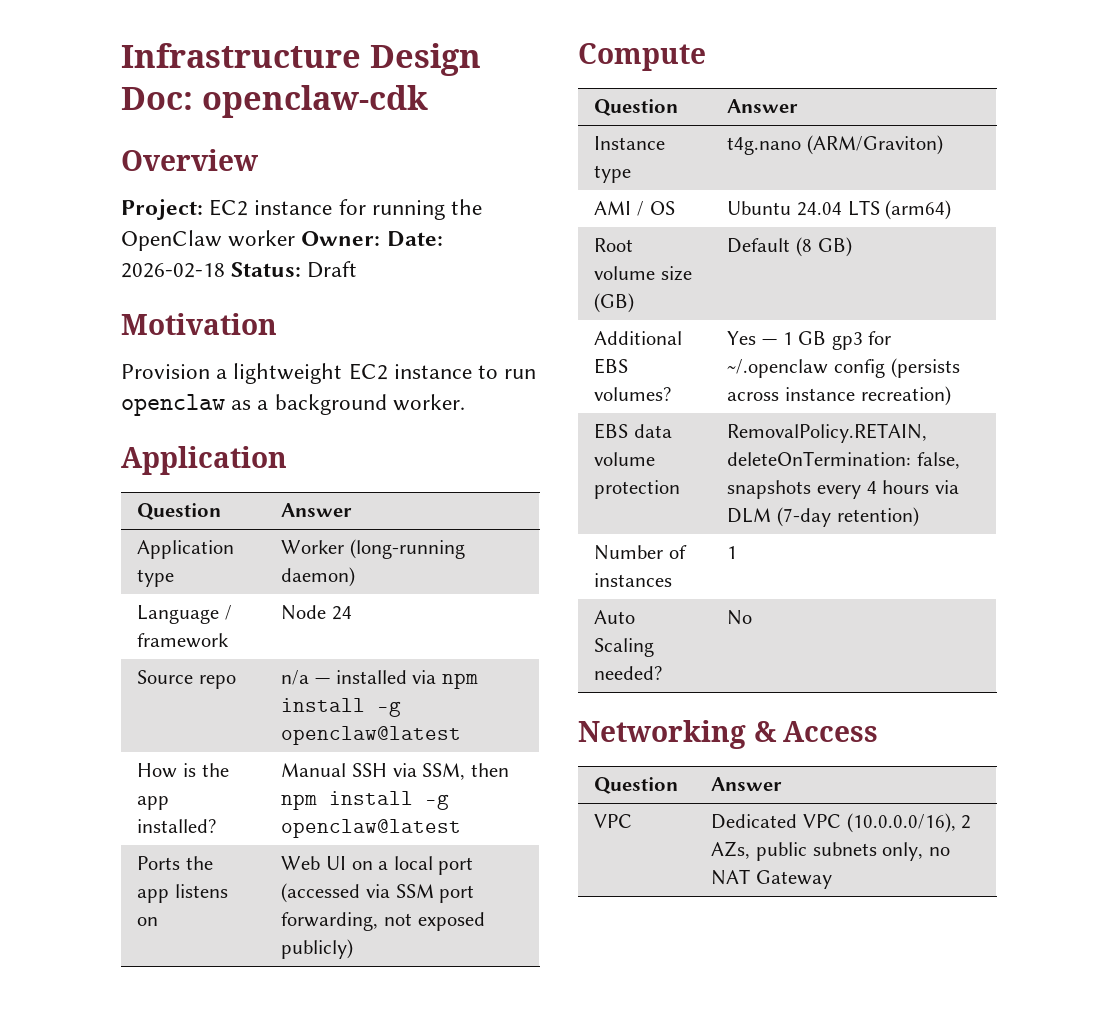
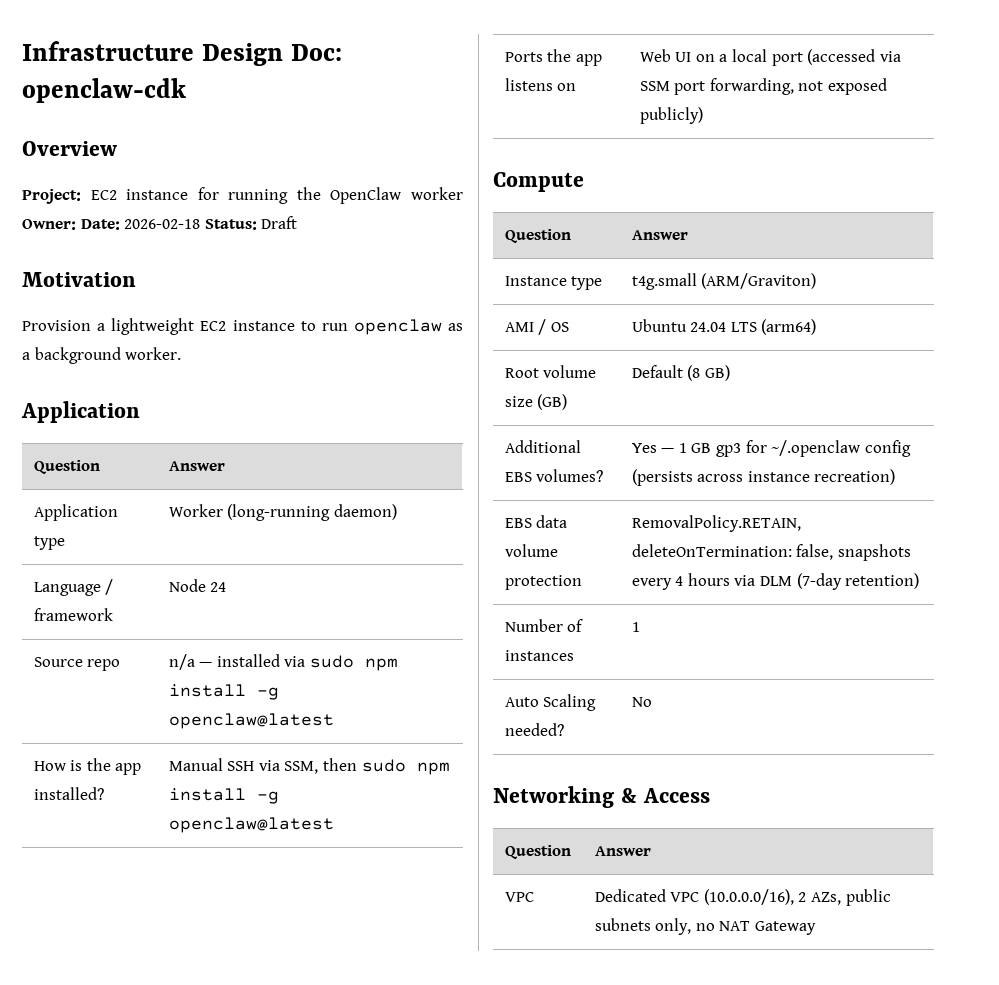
- Source repo | n/a — installed via npm install -g openclaw@latest
+ Source repo | n/a — installed via sudo npm install -g openclaw@latest
- How is the app installed? | Manual SSH via SSM, then npm install -g openclaw@latest
+ How is the app installed? | Manual SSH via SSM, then sudo npm install -g openclaw@latest
- Instance type | t4g.nano (ARM/Graviton)
+ Instance type | t4g.small (ARM/Graviton)

